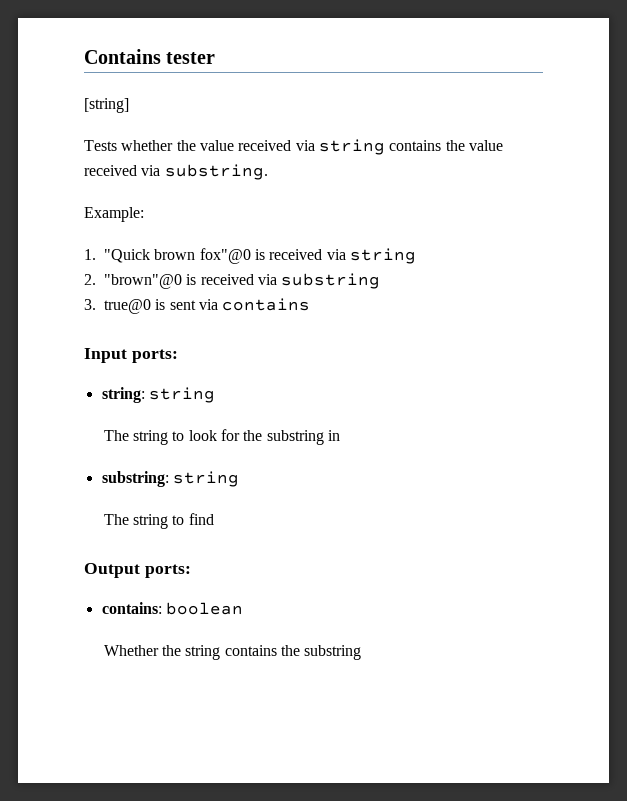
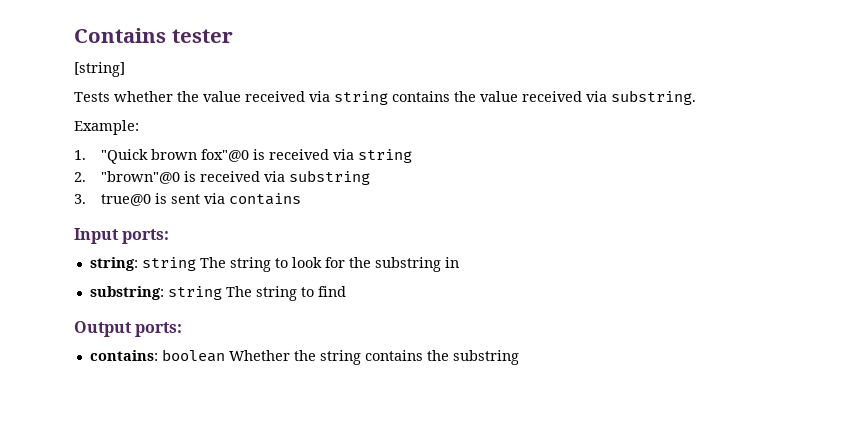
- string: string
- The string to look for the substring in
+ string: string The string to look for the substring in
- substring: string
- The string to find
+ substring: string The string to find
- contains: boolean
- Whether the string contains the substring
+ contains: boolean Whether the string contains the substring

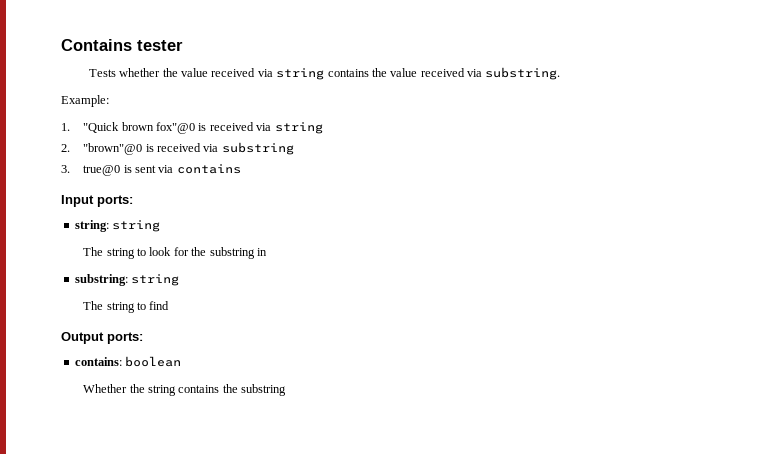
- [string]
- string: string The string to look for the substring in
+ string: string
+ The string to look for the substring in
- substring: string The string to find
+ substring: string
+ The string to find
- contains: boolean Whether the string contains the substring
+ contains: boolean
+ Whether the string contains the substring

